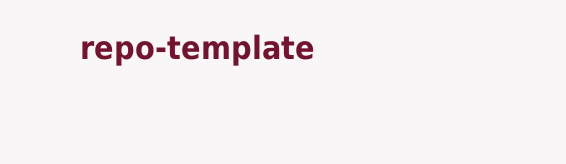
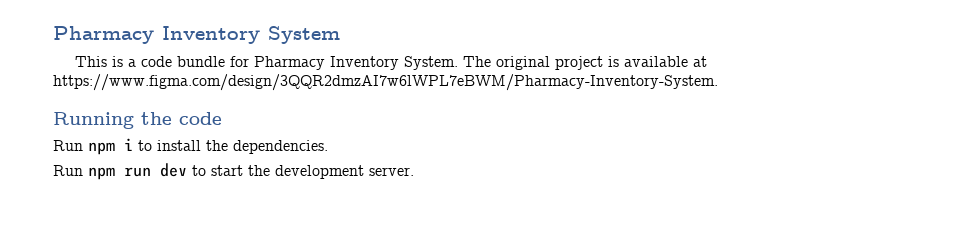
- repo-template
+ Pharmacy Inventory System
+ This is a code bundle for Pharmacy Inventory System. The original project is available at https://www.figma.com/design/3QQR2dmzAI7w6lWPL7eBWM/Pharmacy-Inventory-System.
+ Running the code
+ Run npm i to install the dependencies.
+ Run npm run dev to start the development server.

